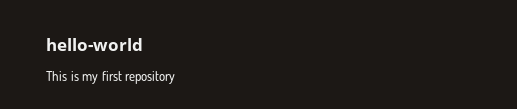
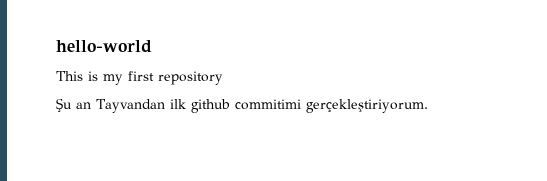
+ Şu an Tayvandan ilk github commitimi gerçekleştiriyorum.

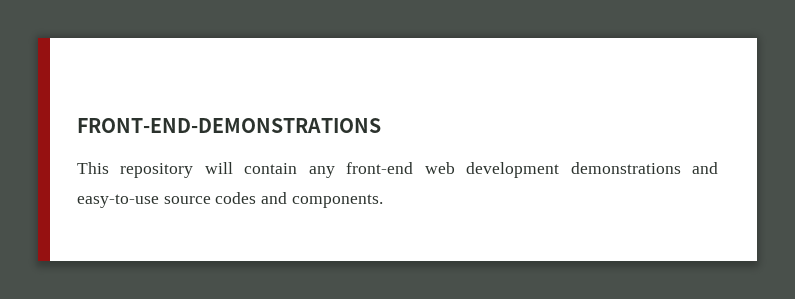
- hello-world
+ FRONT-END-DEMONSTRATIONS
- This is my first repository
- Şu an Tayvandan ilk github commitimi gerçekleştiriyorum.
+ This repository will contain any front-end web development demonstrations and easy-to-use source codes and components.

